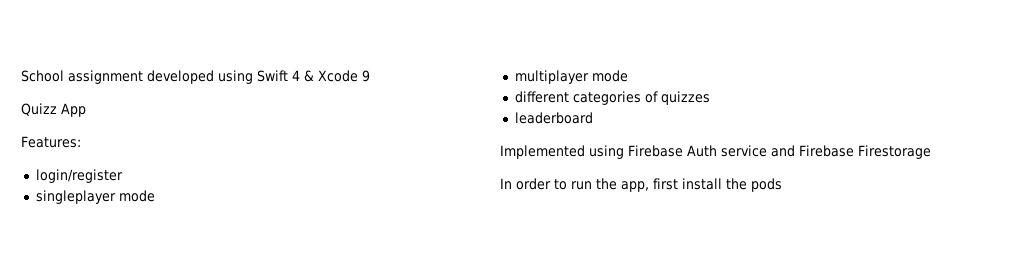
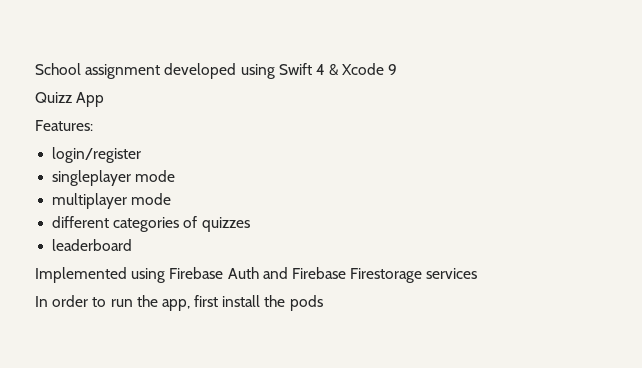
- Implemented using Firebase Auth service and Firebase Firestorage
+ Implemented using Firebase Auth and Firebase Firestorage services

